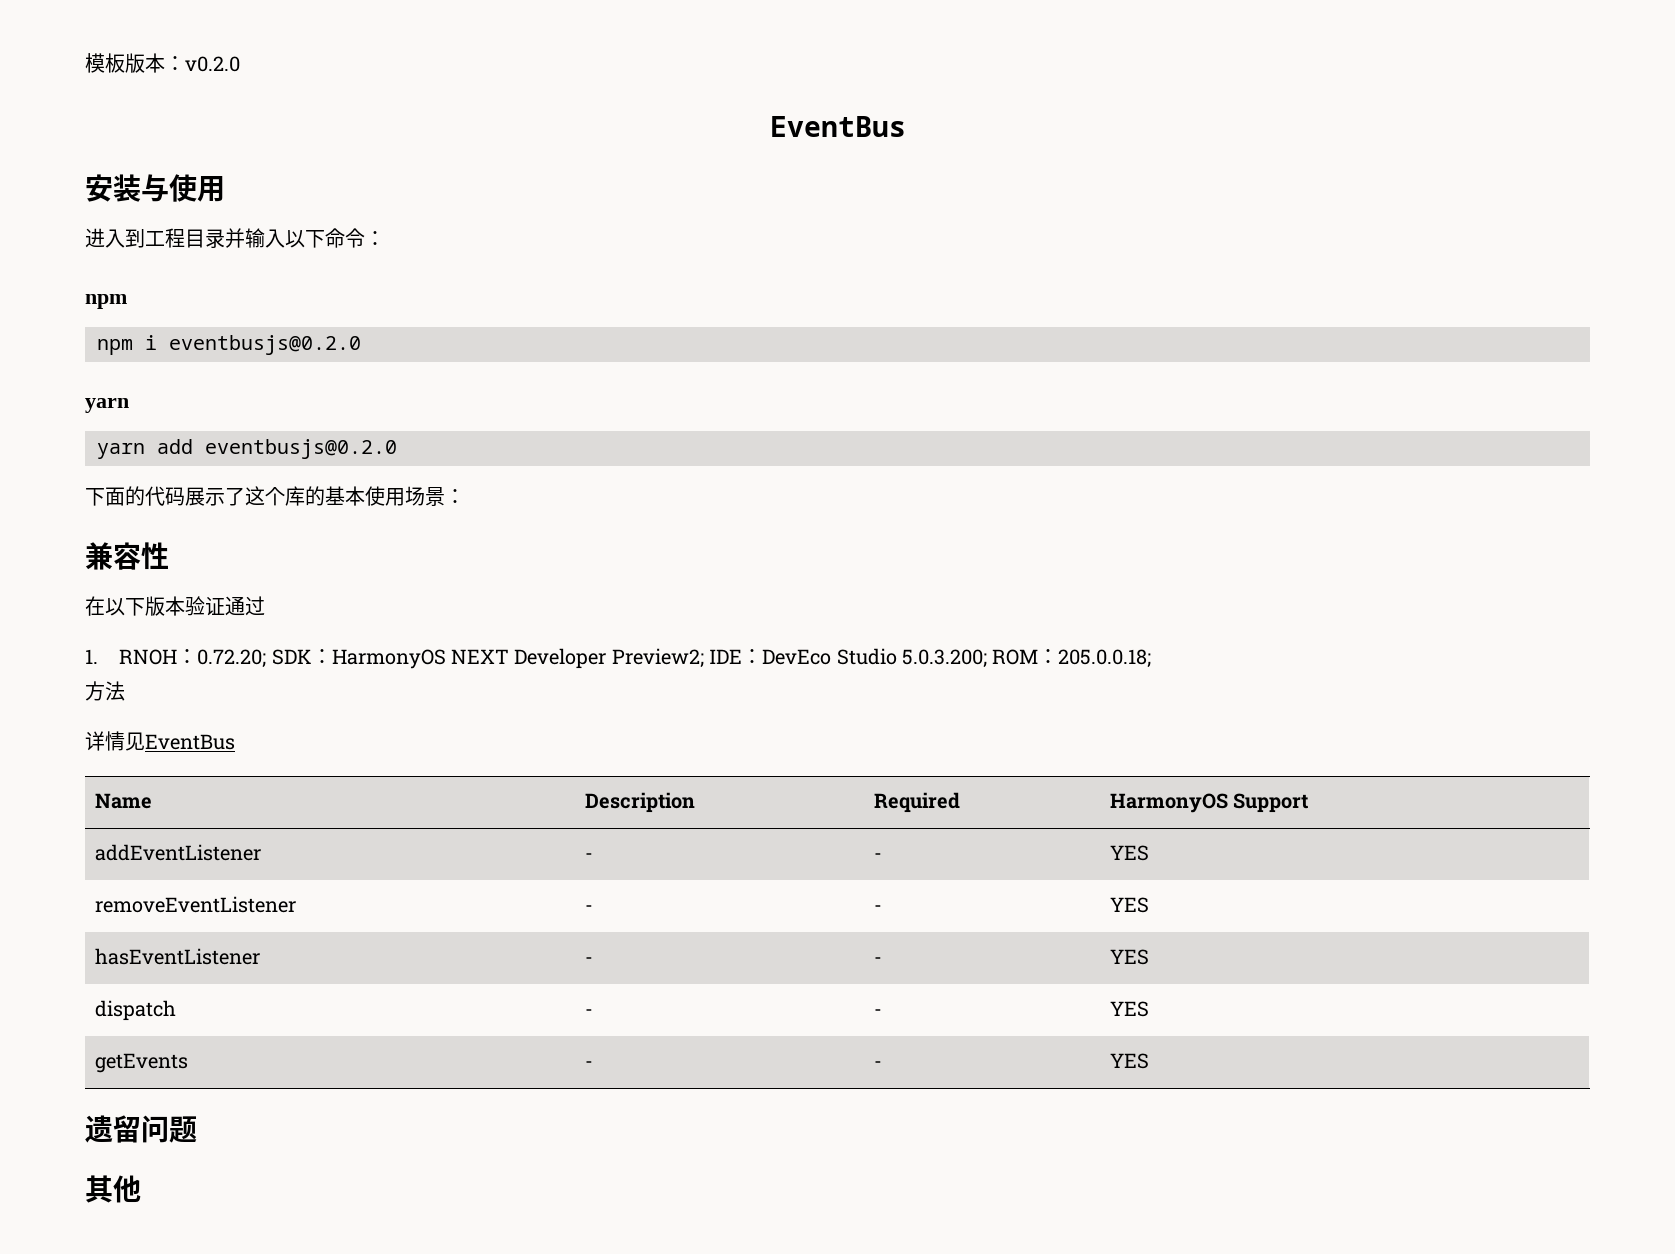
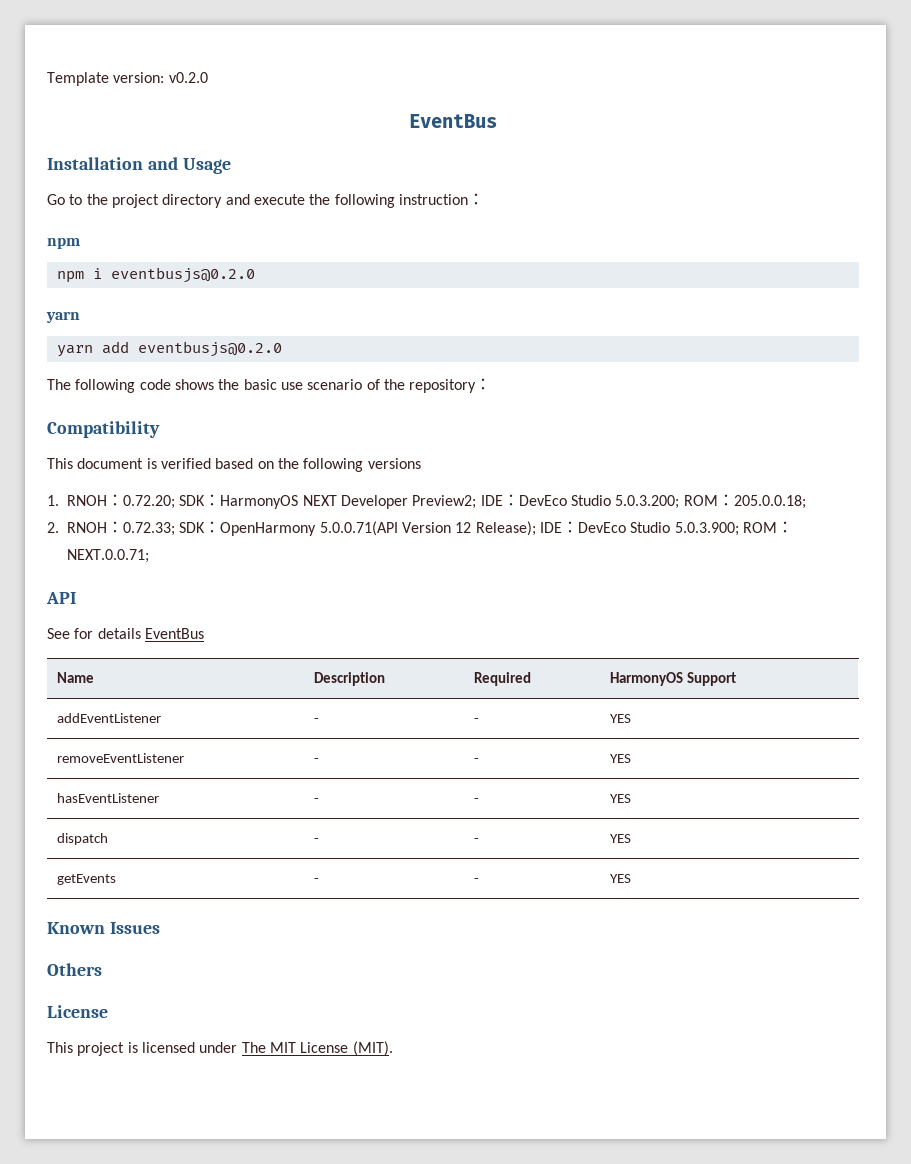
- 模板版本：v0.2.0
+ Template version: v0.2.0
- 安装与使用
- 进入到工程目录并输入以下命令：
+ Installation and Usage
+ Go to the project directory and execute the following instruction：
- 下面的代码展示了这个库的基本使用场景：
- 兼容性
- 在以下版本验证通过
+ The following code shows the basic use scenario of the repository：
+ Compatibility
+ This document is verified based on the following versions
- 方法
- 详情见EventBus
+ 2. RNOH：0.72.33; SDK：OpenHarmony 5.0.0.71(API Version 12 Release); IDE：DevEco Studio 5.0.3.900; ROM：NEXT.0.0.71;
+ API
+ See for details EventBus
- 遗留问题
- 其他
+ Known Issues
+ Others
+ License
+ This project is licensed under The MIT License (MIT).

